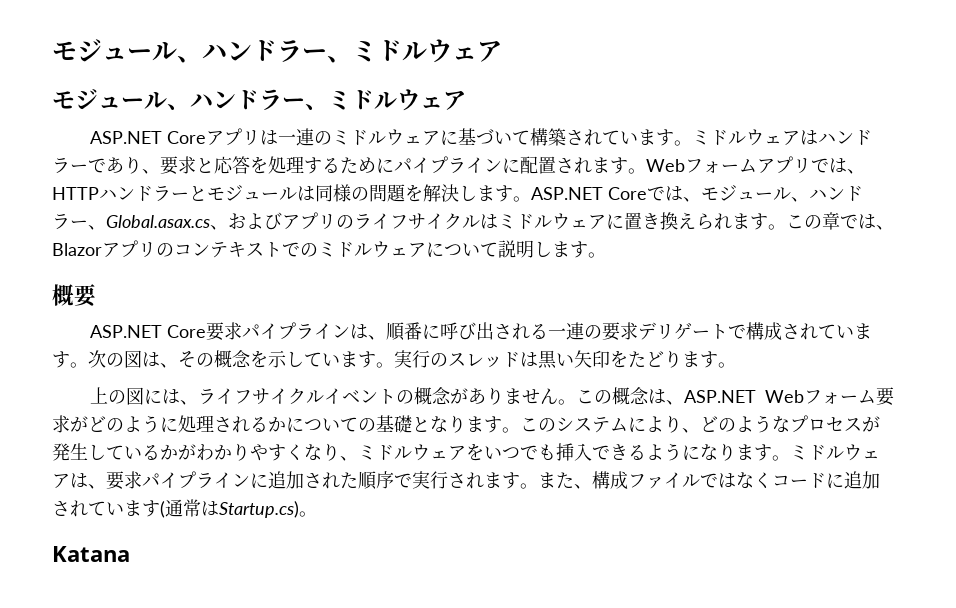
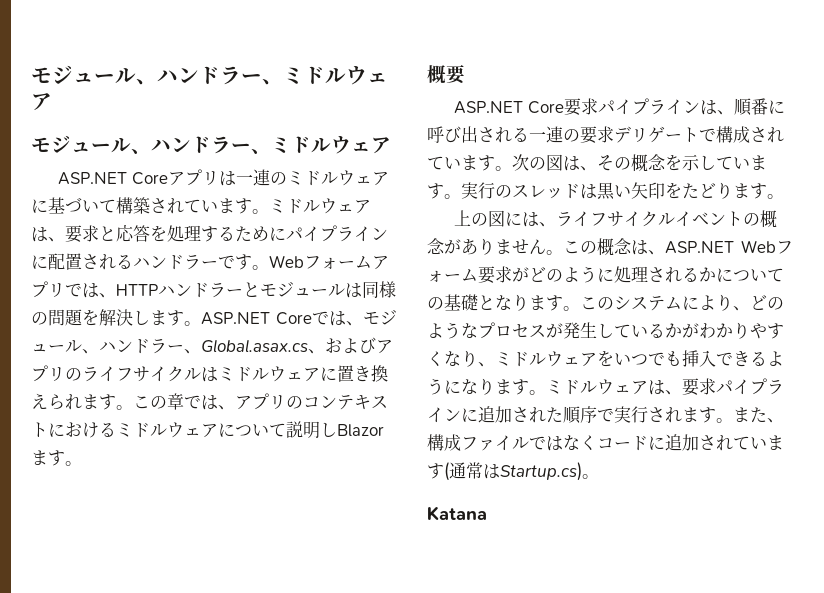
- ミドルウェアはハンドラーであり、要求と応答を処理するためにパイプラインに配置されます。
+ ミドルウェアは、要求と応答を処理するためにパイプラインに配置されるハンドラーです。
- この章では、Blazorアプリのコンテキストでのミドルウェアについて説明します。
+ この章では、アプリのコンテキストにおけるミドルウェアについて説明しBlazorます。

